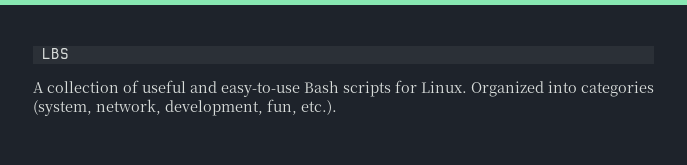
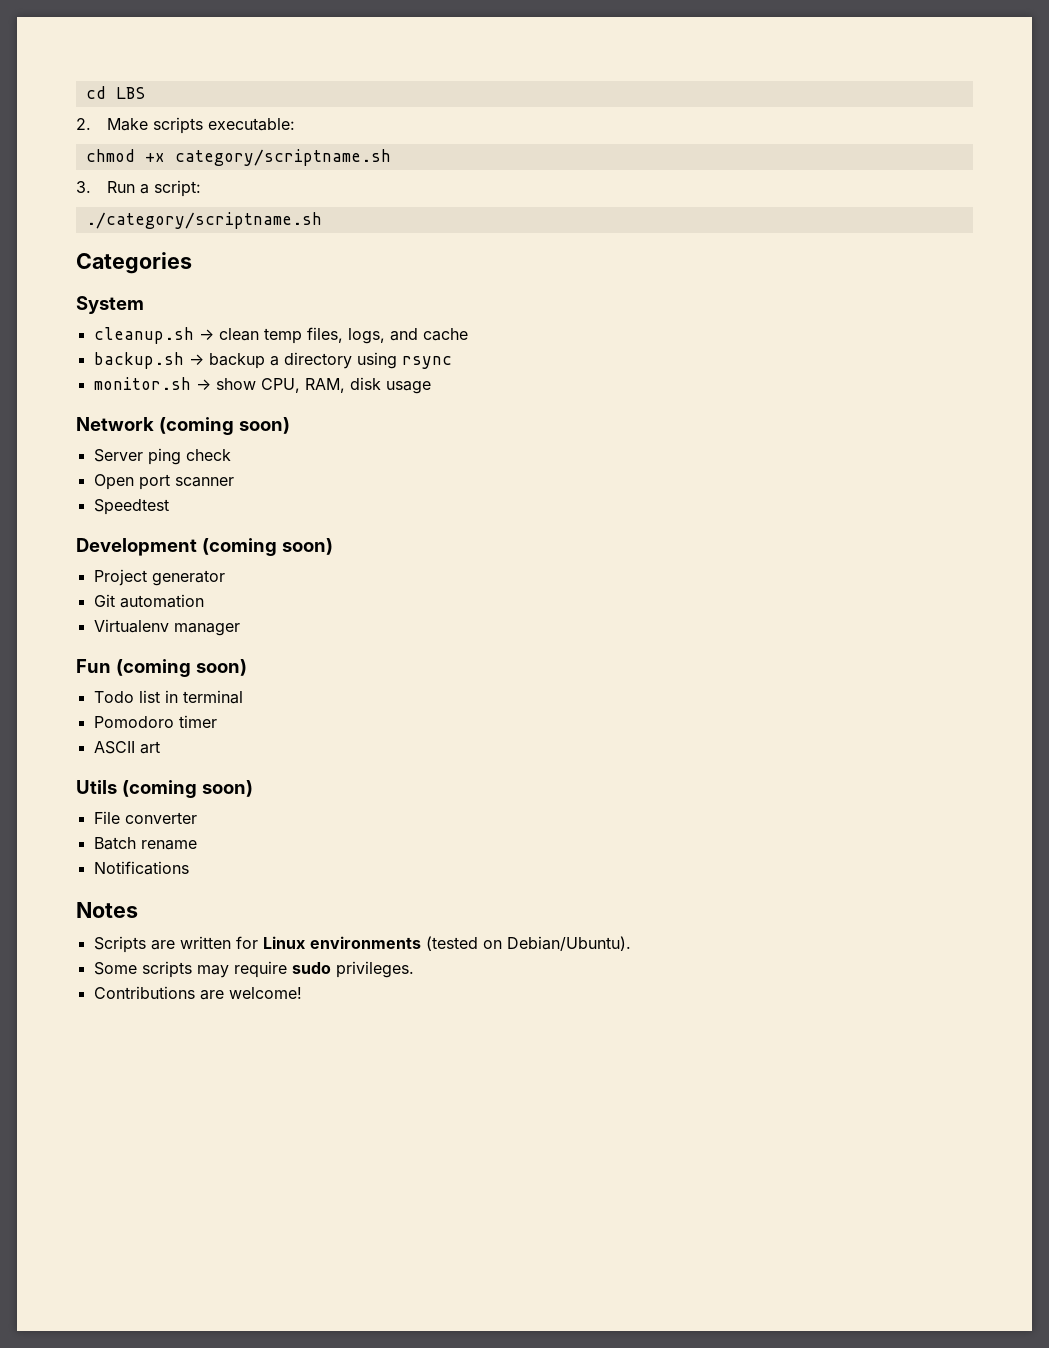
- LBS
+ cd LBS
- A collection of useful and easy-to-use Bash scripts for Linux. Organized into categories (system, network, development, fun, etc.).
+ 2. Make scripts executable:
+ chmod +x category/scriptname.sh
+ 3. Run a script:
+ ./category/scriptname.sh
+ Categories
+ System
+ cleanup.sh → clean temp files, logs, and cache
+ backup.sh → backup a directory using rsync
+ monitor.sh → show CPU, RAM, disk usage
+ Network (coming soon)
+ Server ping check
+ Open port scanner
+ Speedtest
+ Development (coming soon)
+ Project generator
+ Git automation
+ Virtualenv manager
+ Fun (coming soon)
+ Todo list in terminal
+ Pomodoro timer
+ ASCII art
+ Utils (coming soon)
+ File converter
+ Batch rename
+ Notifications
+ Notes
+ Scripts are written for Linux environments (tested on Debian/Ubuntu).
+ Some scripts may require sudo privileges.
+ Contributions are welcome!

